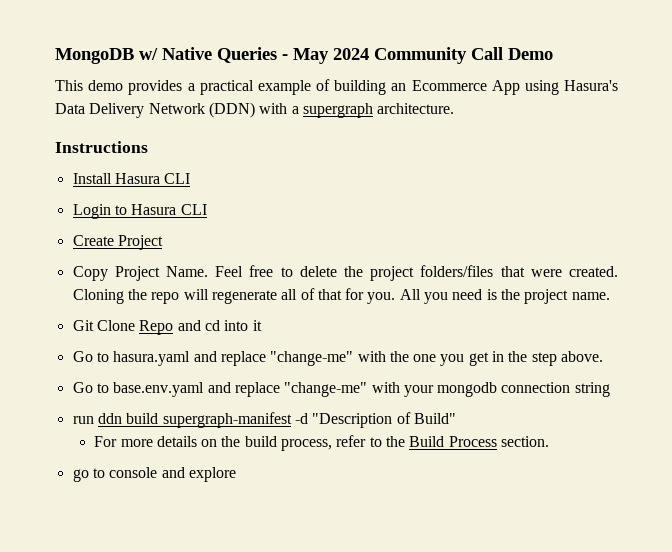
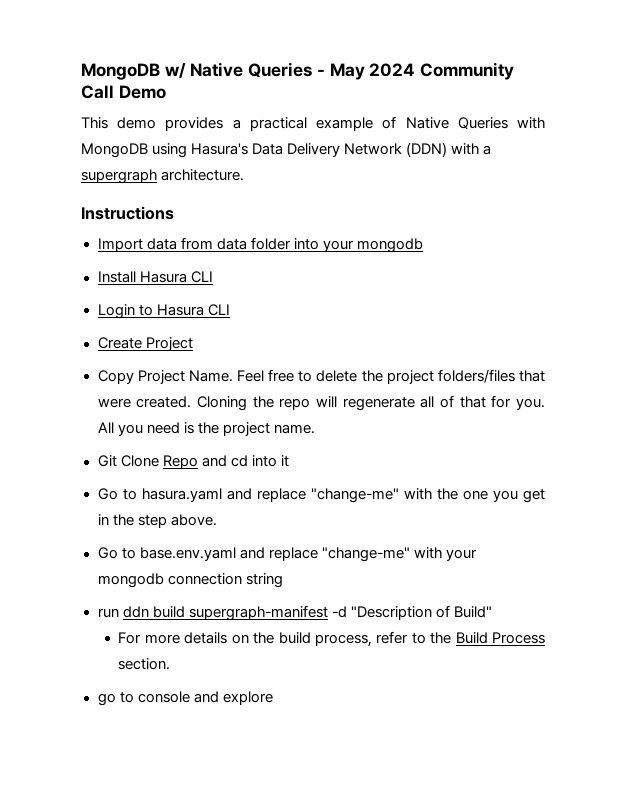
- This demo provides a practical example of building an Ecommerce App using Hasura's Data Delivery Network (DDN) with a supergraph architecture.
+ This demo provides a practical example of Native Queries with MongoDB using Hasura's Data Delivery Network (DDN) with a supergraph architecture.
+ Import data from data folder into your mongodb

